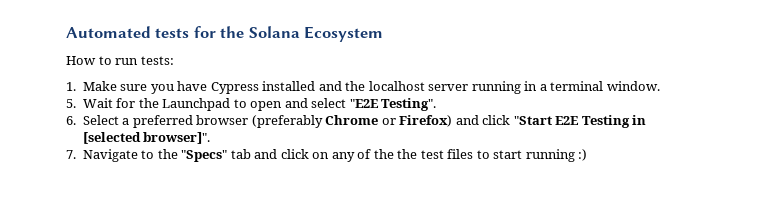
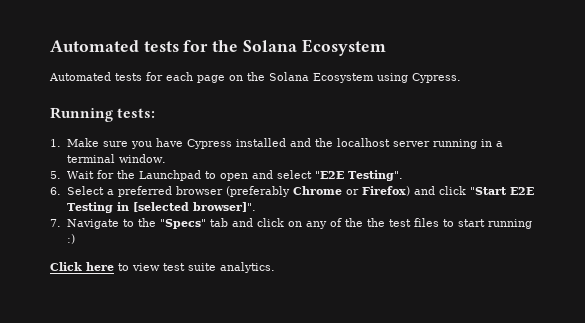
- How to run tests:
+ Automated tests for each page on the Solana Ecosystem using Cypress.
+ Running tests:
+ Click here to view test suite analytics.

